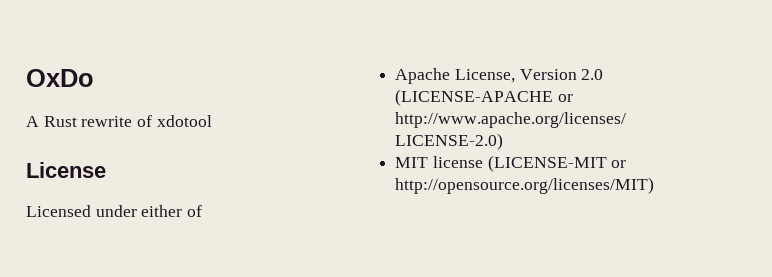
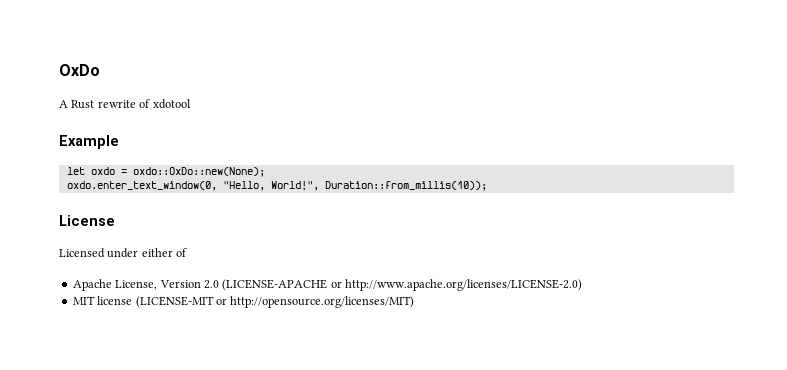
+ Example
+ let oxdo = oxdo::OxDo::new(None);
+ oxdo.enter_text_window(0, "Hello, World!", Duration::from_millis(10));

